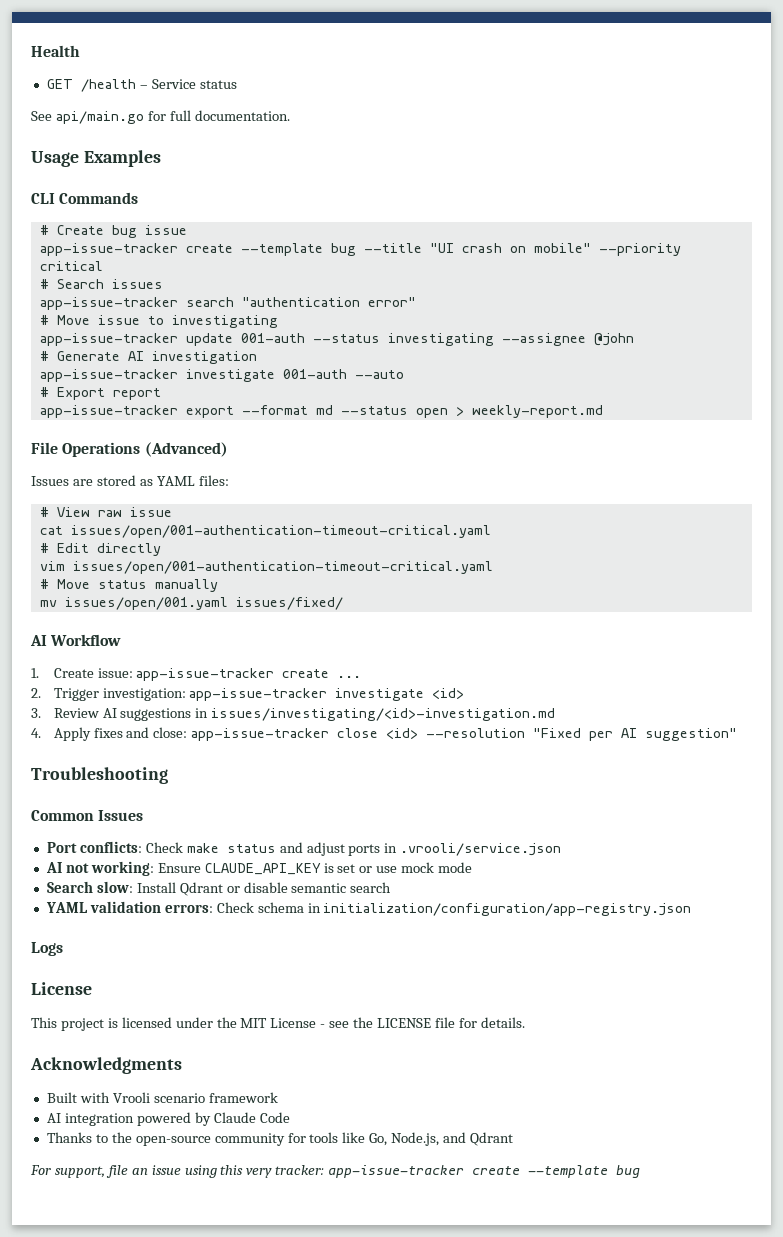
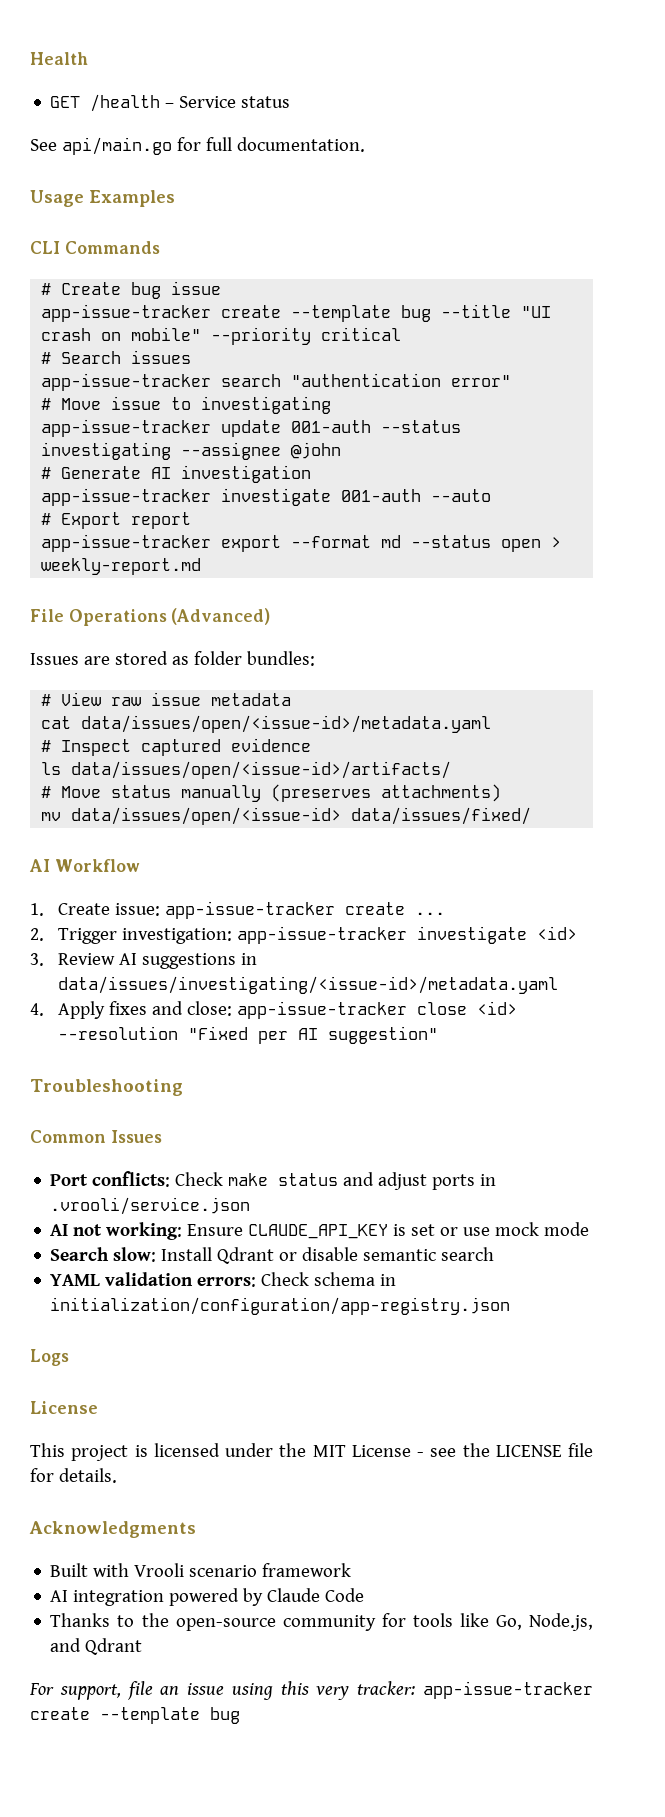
- Issues are stored as YAML files:
+ Issues are stored as folder bundles:
- # View raw issue
+ # View raw issue metadata
- cat issues/open/001-authentication-timeout-critical.yaml
- # Edit directly
- vim issues/open/001-authentication-timeout-critical.yaml
+ cat data/issues/open/<issue-id>/metadata.yaml
+ # Inspect captured evidence
+ ls data/issues/open/<issue-id>/artifacts/
- # Move status manually
+ # Move status manually (preserves attachments)
- mv issues/open/001.yaml issues/fixed/
+ mv data/issues/open/<issue-id> data/issues/fixed/
- 3. Review AI suggestions in issues/investigating/<id>-investigation.md
+ 3. Review AI suggestions in data/issues/investigating/<issue-id>/metadata.yaml

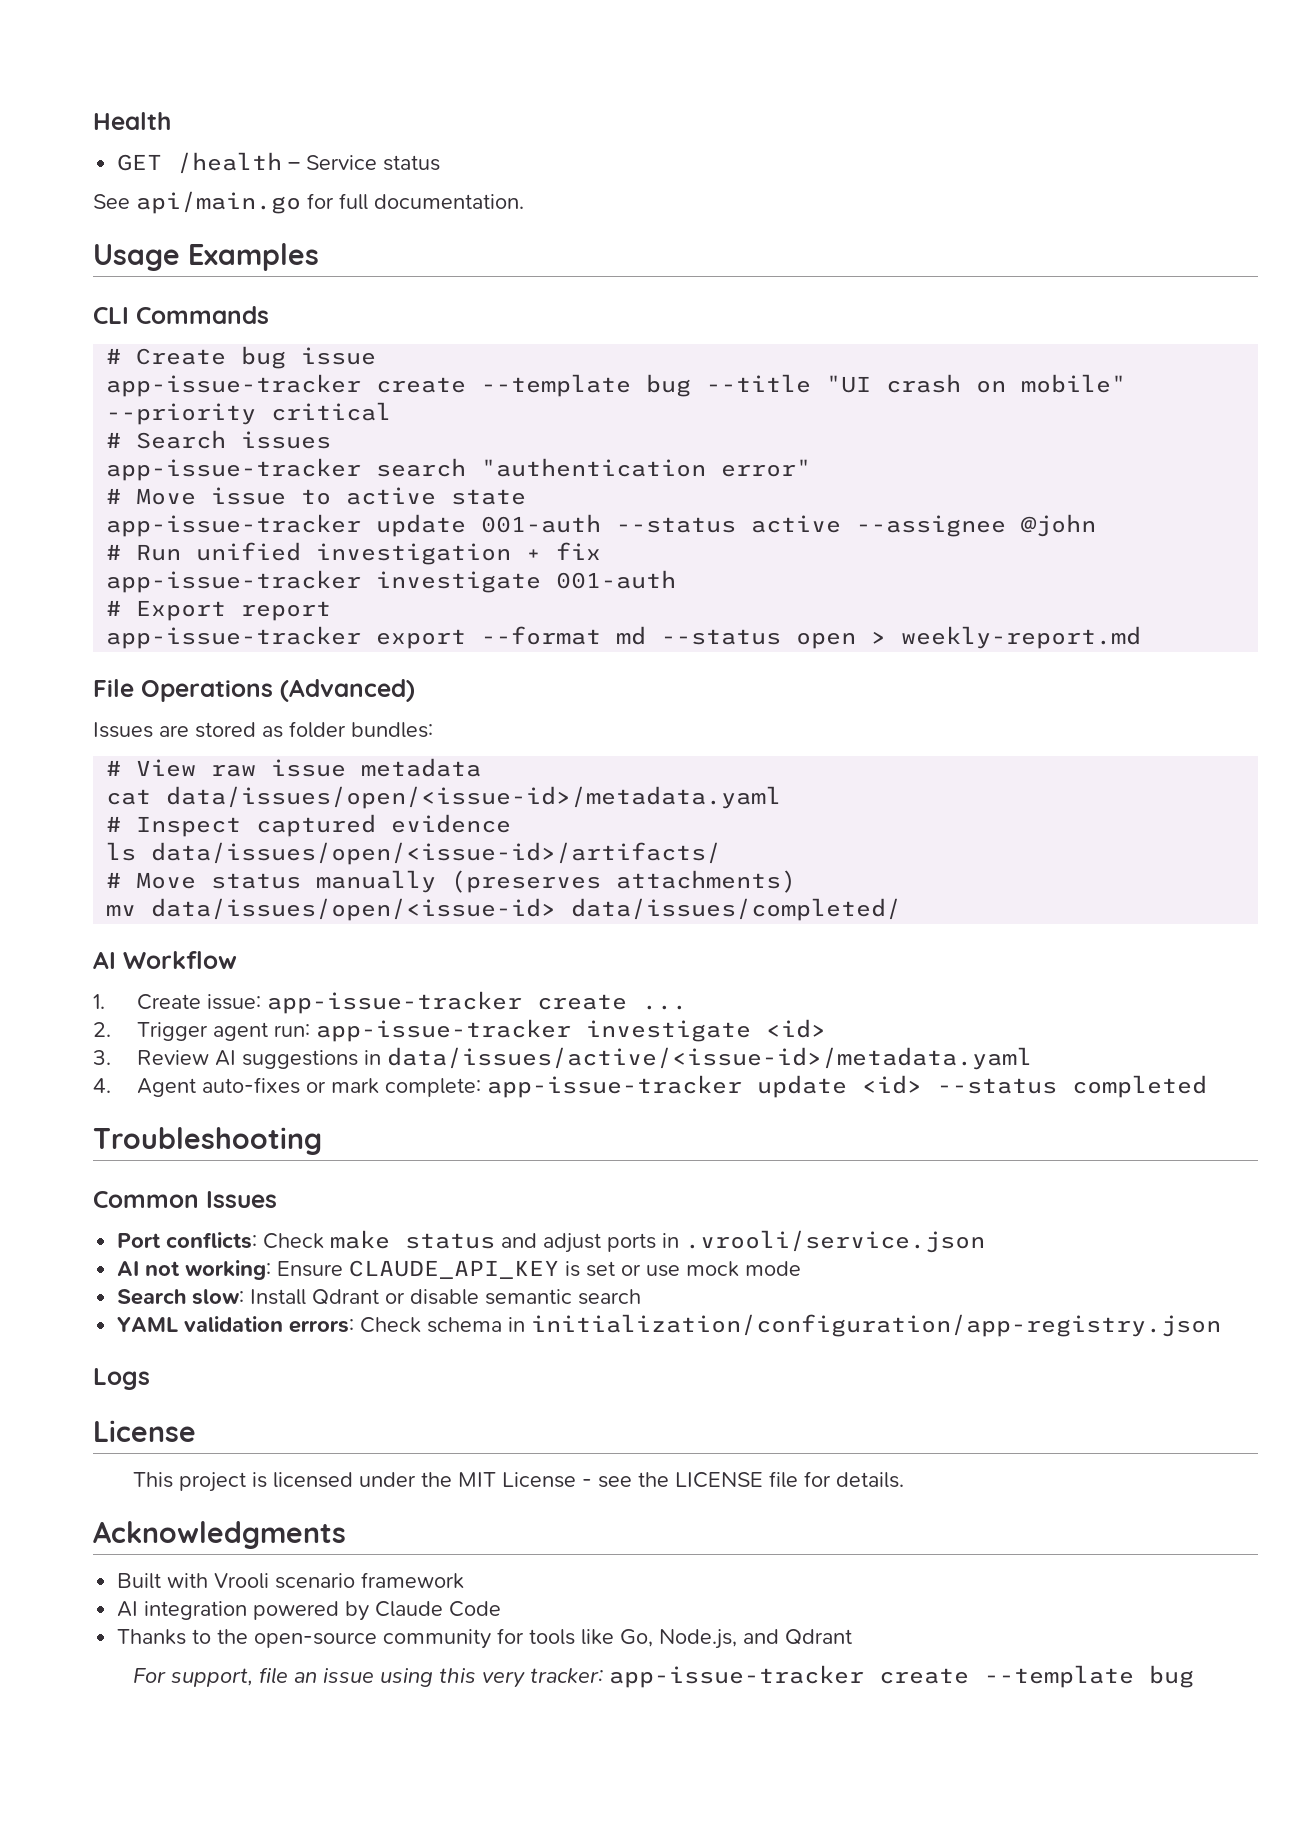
- # Move issue to investigating
+ # Move issue to active state
- app-issue-tracker update 001-auth --status investigating --assignee @john
+ app-issue-tracker update 001-auth --status active --assignee @john
- # Generate AI investigation
+ # Run unified investigation + fix
- app-issue-tracker investigate 001-auth --auto
+ app-issue-tracker investigate 001-auth
- mv data/issues/open/<issue-id> data/issues/fixed/
+ mv data/issues/open/<issue-id> data/issues/completed/
- 2. Trigger investigation: app-issue-tracker investigate <id>
+ 2. Trigger agent run: app-issue-tracker investigate <id>
- 3. Review AI suggestions in data/issues/investigating/<issue-id>/metadata.yaml
+ 3. Review AI suggestions in data/issues/active/<issue-id>/metadata.yaml
- 4. Apply fixes and close: app-issue-tracker close <id> --resolution "Fixed per AI suggestion"
+ 4. Agent auto-fixes or mark complete: app-issue-tracker update <id> --status completed

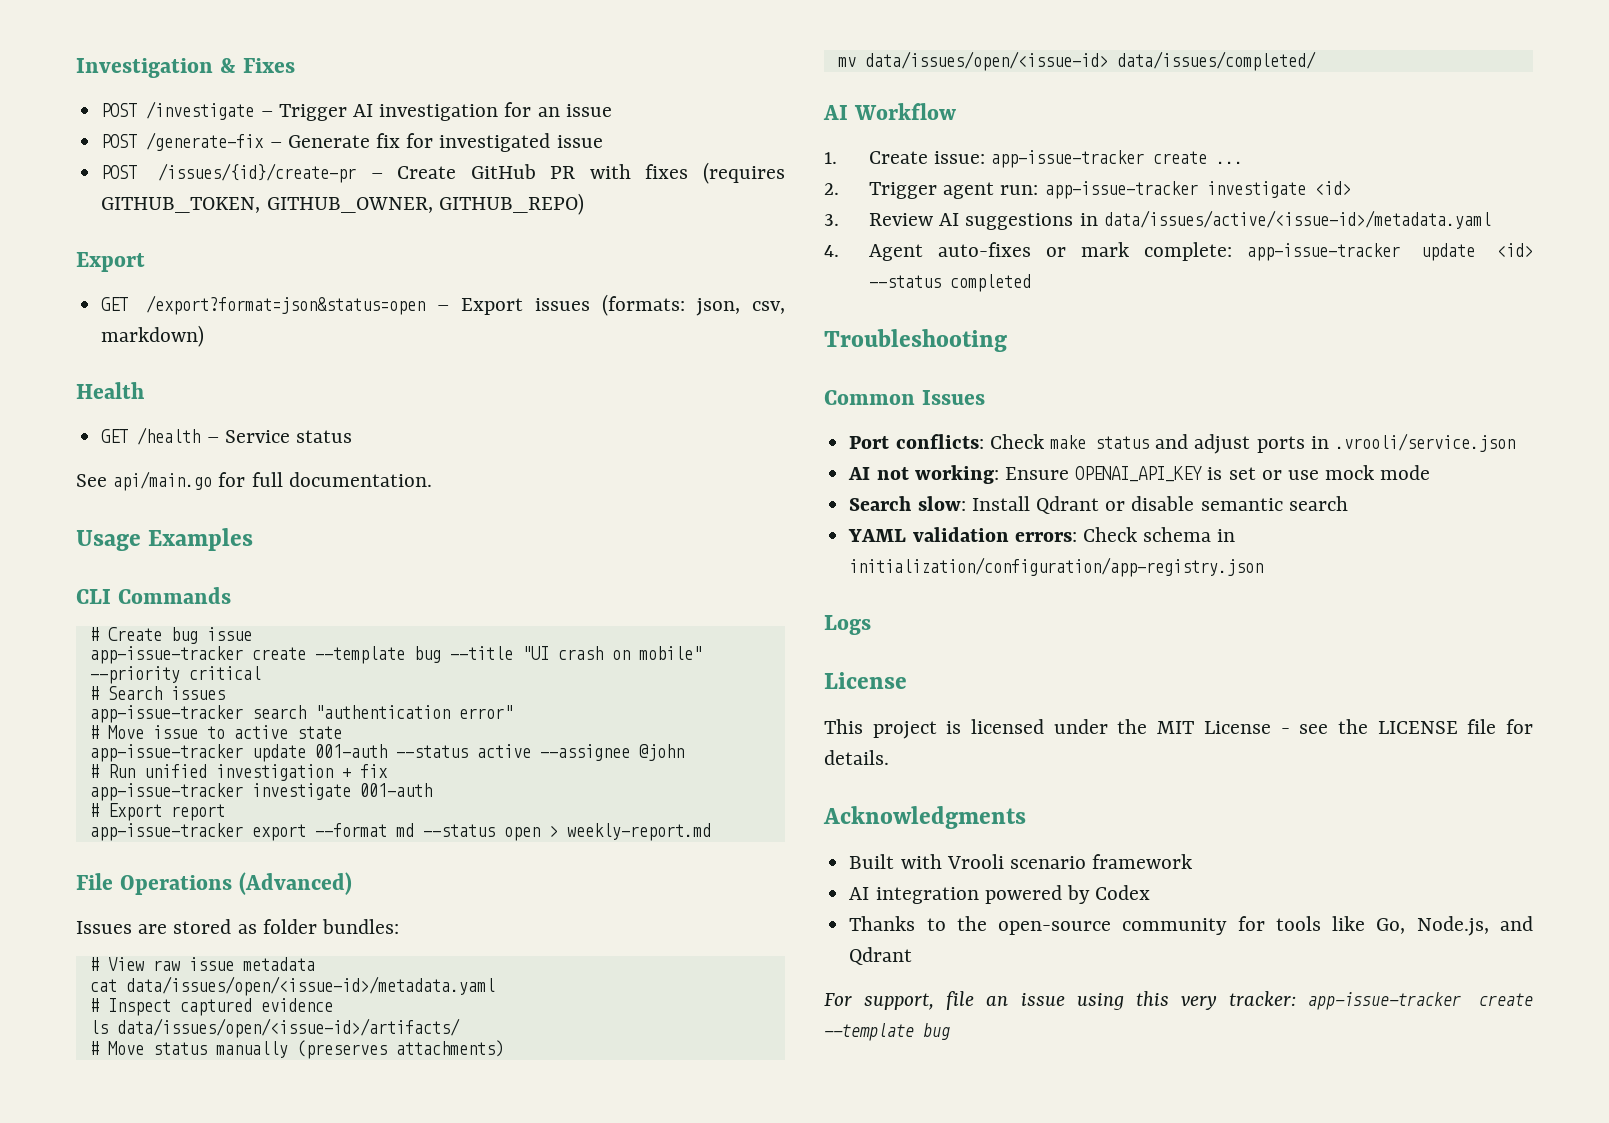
+ Investigation & Fixes
+ POST /investigate – Trigger AI investigation for an issue
+ POST /generate-fix – Generate fix for investigated issue
+ POST /issues/{id}/create-pr – Create GitHub PR with fixes (requires GITHUB_TOKEN, GITHUB_OWNER, GITHUB_REPO)
+ Export
+ GET /export?format=json&status=open – Export issues (formats: json, csv, markdown)
- AI not working: Ensure CLAUDE_API_KEY is set or use mock mode
+ AI not working: Ensure OPENAI_API_KEY is set or use mock mode
- AI integration powered by Claude Code
+ AI integration powered by Codex

